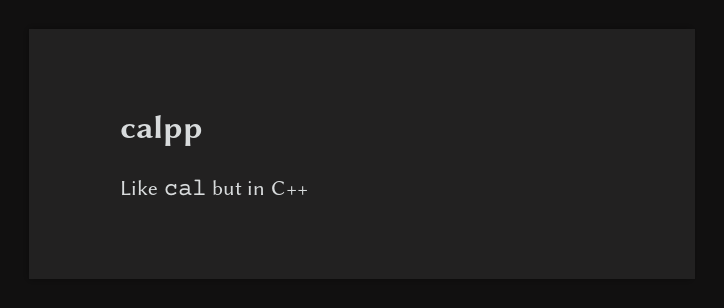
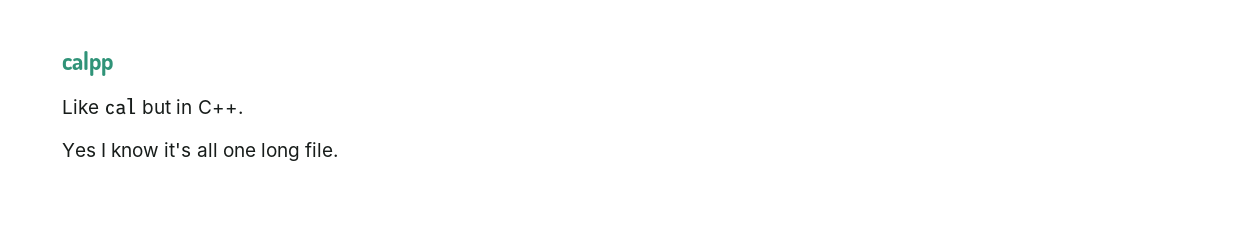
- Like cal but in C++
+ Like cal but in C++.
+ Yes I know it's all one long file.

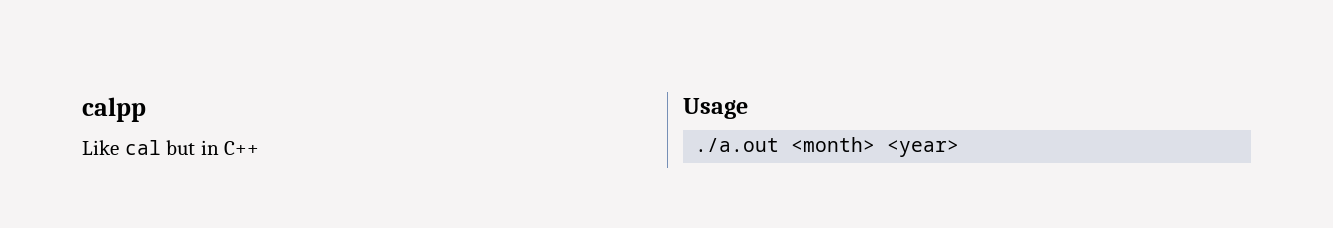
- Like cal but in C++.
- Yes I know it's all one long file.
+ Like cal but in C++
+ Usage
+ ./a.out <month> <year>

